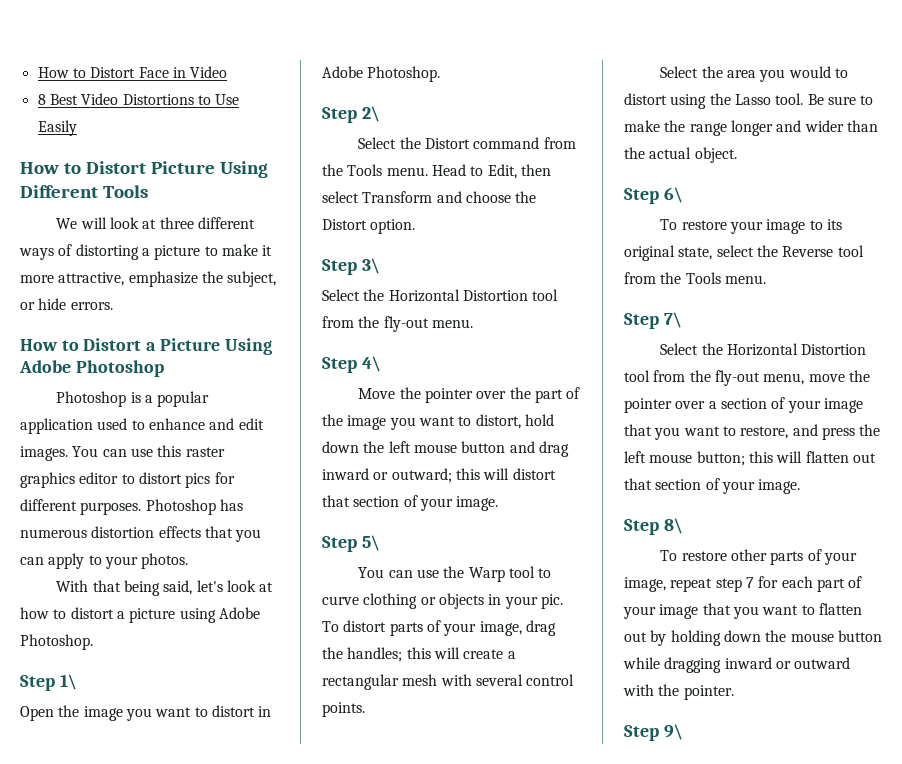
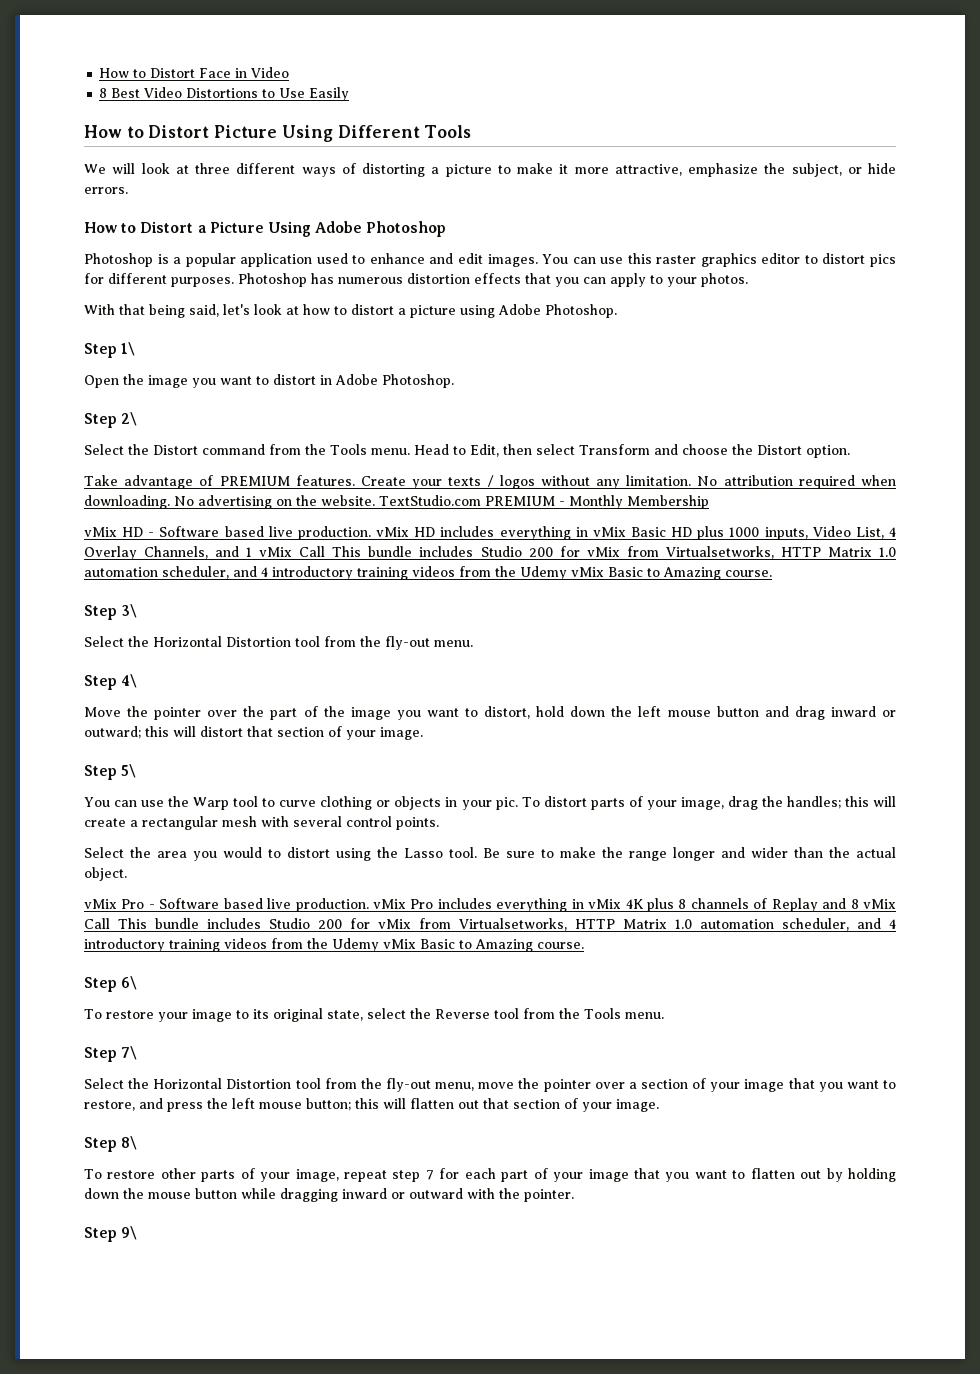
+ Take advantage of PREMIUM features. Create your texts / logos without any limitation. No attribution required when downloading. No advertising on the website. TextStudio.com PREMIUM - Monthly Membership
+ vMix HD - Software based live production. vMix HD includes everything in vMix Basic HD plus 1000 inputs, Video List, 4 Overlay Channels, and 1 vMix Call This bundle includes Studio 200 for vMix from Virtualsetworks, HTTP Matrix 1.0 automation scheduler, and 4 introductory training videos from the Udemy vMix Basic to Amazing course.
+ vMix Pro - Software based live production. vMix Pro includes everything in vMix 4K plus 8 channels of Replay and 8 vMix Call This bundle includes Studio 200 for vMix from Virtualsetworks, HTTP Matrix 1.0 automation scheduler, and 4 introductory training videos from the Udemy vMix Basic to Amazing course.

